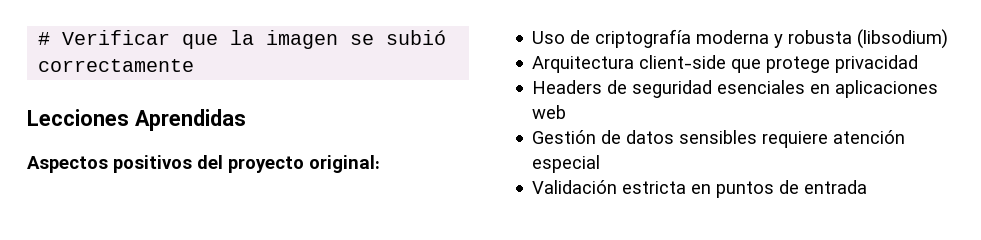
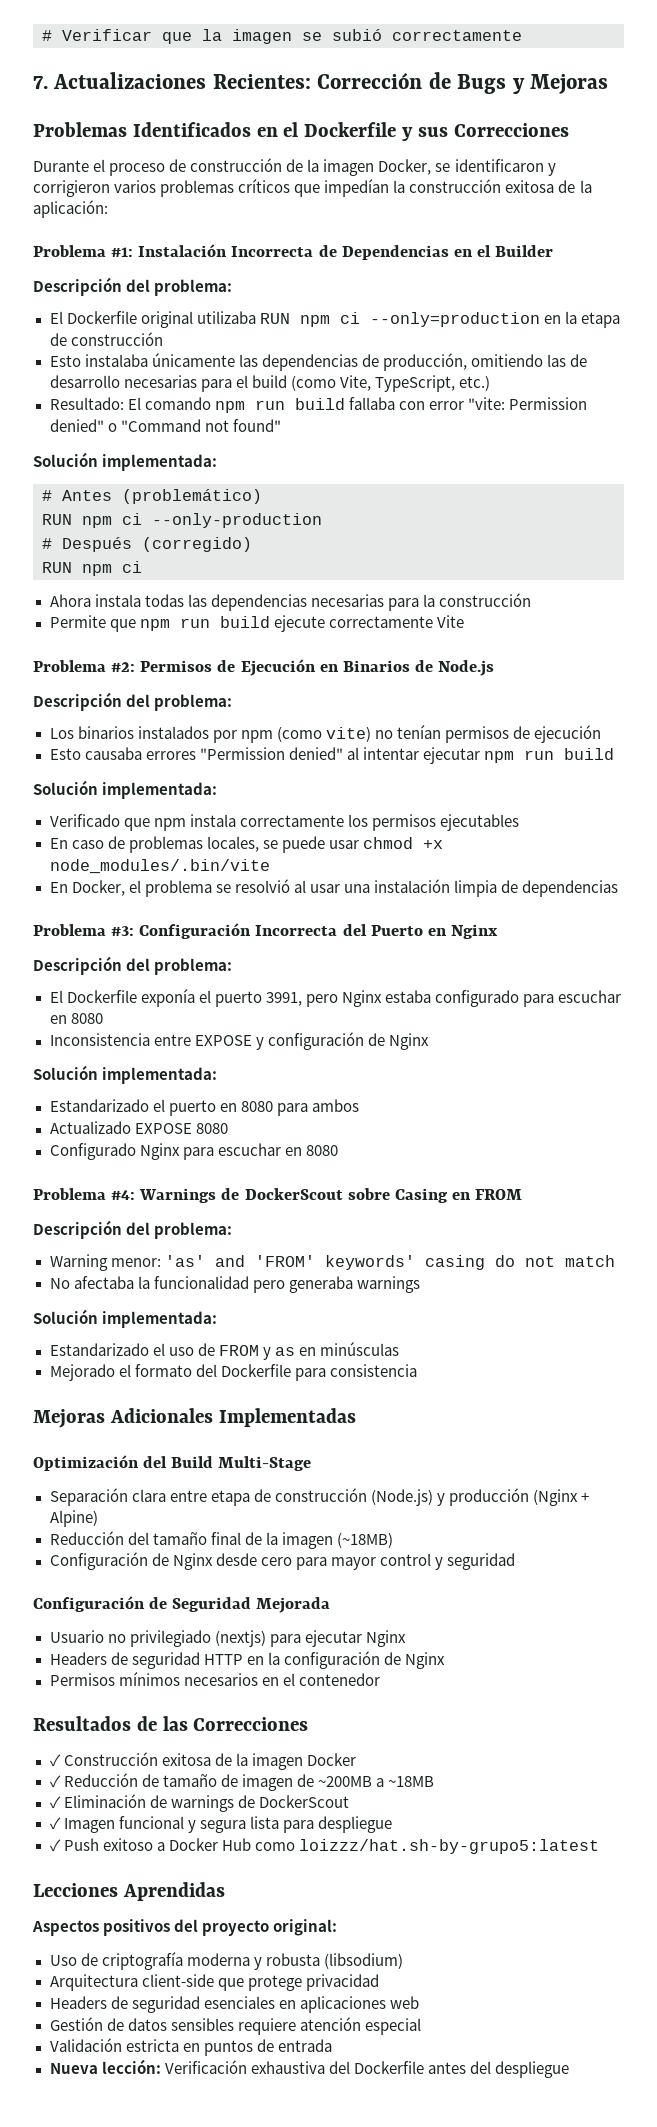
+ 7. Actualizaciones Recientes: Corrección de Bugs y Mejoras
+ Problemas Identificados en el Dockerfile y sus Correcciones
+ Durante el proceso de construcción de la imagen Docker, se identificaron y corrigieron varios problemas críticos que impedían la construcción exitosa de la aplicación:
+ Problema #1: Instalación Incorrecta de Dependencias en el Builder
+ Descripción del problema:
+ El Dockerfile original utilizaba RUN npm ci --only=production en la etapa de construcción
+ Esto instalaba únicamente las dependencias de producción, omitiendo las de desarrollo necesarias para el build (como Vite, TypeScript, etc.)
+ Resultado: El comando npm run build fallaba con error "vite: Permission denied" o "Command not found"
+ Solución implementada:
+ # Antes (problemático)
+ RUN npm ci --only-production
+ # Después (corregido)
+ RUN npm ci
+ Ahora instala todas las dependencias necesarias para la construcción
+ Permite que npm run build ejecute correctamente Vite
+ Problema #2: Permisos de Ejecución en Binarios de Node.js
+ Descripción del problema:
+ Los binarios instalados por npm (como vite) no tenían permisos de ejecución
+ Esto causaba errores "Permission denied" al intentar ejecutar npm run build
+ Solución implementada:
+ Verificado que npm instala correctamente los permisos ejecutables
+ En caso de problemas locales, se puede usar chmod +x node_modules/.bin/vite
+ En Docker, el problema se resolvió al usar una instalación limpia de dependencias
+ Problema #3: Configuración Incorrecta del Puerto en Nginx
+ Descripción del problema:
+ El Dockerfile exponía el puerto 3991, pero Nginx estaba configurado para escuchar en 8080
+ Inconsistencia entre EXPOSE y configuración de Nginx
+ Solución implementada:
+ Estandarizado el puerto en 8080 para ambos
+ Actualizado EXPOSE 8080
+ Configurado Nginx para escuchar en 8080
+ Problema #4: Warnings de DockerScout sobre Casing en FROM
+ Descripción del problema:
+ Warning menor: 'as' and 'FROM' keywords' casing do not match
+ No afectaba la funcionalidad pero generaba warnings
+ Solución implementada:
+ Estandarizado el uso de FROM y as en minúsculas
+ Mejorado el formato del Dockerfile para consistencia
+ Mejoras Adicionales Implementadas
+ Optimización del Build Multi-Stage
+ Separación clara entre etapa de construcción (Node.js) y producción (Nginx + Alpine)
+ Reducción del tamaño final de la imagen (~18MB)
+ Configuración de Nginx desde cero para mayor control y seguridad
+ Configuración de Seguridad Mejorada
+ Usuario no privilegiado (nextjs) para ejecutar Nginx
+ Headers de seguridad HTTP en la configuración de Nginx
+ Permisos mínimos necesarios en el contenedor
+ Resultados de las Correcciones
+ ✓ Construcción exitosa de la imagen Docker
+ ✓ Reducción de tamaño de imagen de ~200MB a ~18MB
+ ✓ Eliminación de warnings de DockerScout
+ ✓ Imagen funcional y segura lista para despliegue
+ ✓ Push exitoso a Docker Hub como loizzz/hat.sh-by-grupo5:latest
+ Nueva lección: Verificación exhaustiva del Dockerfile antes del despliegue

